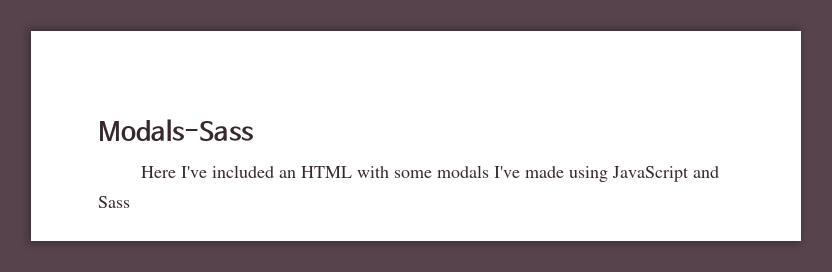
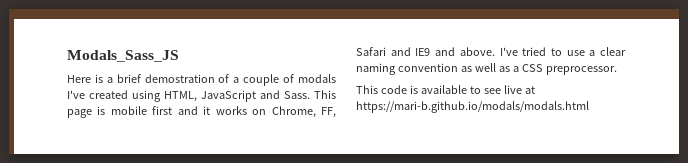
- Modals-Sass
+ Modals_Sass_JS
- Here I've included an HTML with some modals I've made using JavaScript and Sass
+ Here is a brief demostration of a couple of modals I've created using HTML, JavaScript and Sass. This page is mobile first and it works on Chrome, FF, Safari and IE9 and above. I've tried to use a clear naming convention as well as a CSS preprocessor.
+ This code is available to see live at https://mari-b.github.io/modals/modals.html

